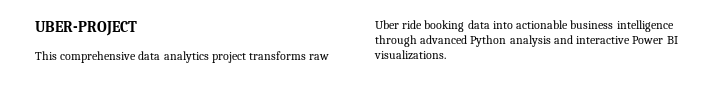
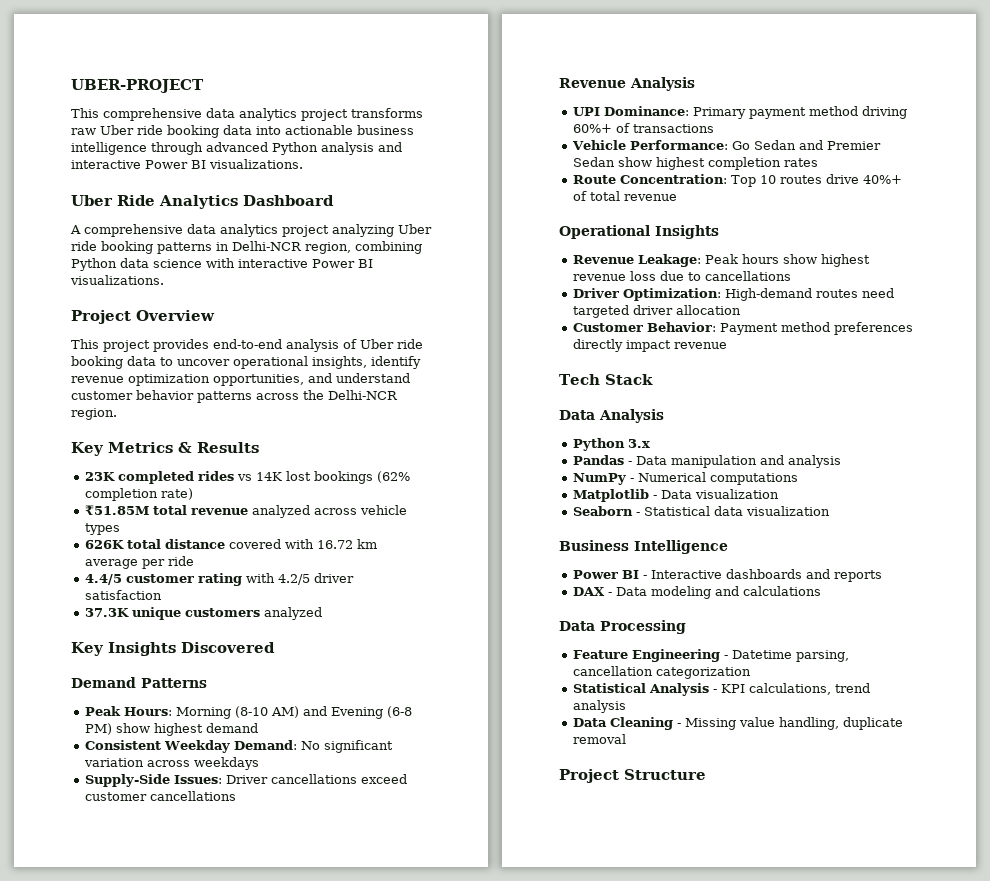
+ Uber Ride Analytics Dashboard
+ A comprehensive data analytics project analyzing Uber ride booking patterns in Delhi-NCR region, combining Python data science with interactive Power BI visualizations.
+ Project Overview
+ This project provides end-to-end analysis of Uber ride booking data to uncover operational insights, identify revenue optimization opportunities, and understand customer behavior patterns across the Delhi-NCR region.
+ Key Metrics & Results
+ 23K completed rides vs 14K lost bookings (62% completion rate)
+ ₹51.85M total revenue analyzed across vehicle types
+ 626K total distance covered with 16.72 km average per ride
+ 4.4/5 customer rating with 4.2/5 driver satisfaction
+ 37.3K unique customers analyzed
+ Key Insights Discovered
+ Demand Patterns
+ Peak Hours: Morning (8-10 AM) and Evening (6-8 PM) show highest demand
+ Consistent Weekday Demand: No significant variation across weekdays
+ Supply-Side Issues: Driver cancellations exceed customer cancellations
+ Revenue Analysis
+ UPI Dominance: Primary payment method driving 60%+ of transactions
+ Vehicle Performance: Go Sedan and Premier Sedan show highest completion rates
+ Route Concentration: Top 10 routes drive 40%+ of total revenue
+ Operational Insights
+ Revenue Leakage: Peak hours show highest revenue loss due to cancellations
+ Driver Optimization: High-demand routes need targeted driver allocation
+ Customer Behavior: Payment method preferences directly impact revenue
+ Tech Stack
+ Data Analysis
+ Python 3.x
+ Pandas - Data manipulation and analysis
+ NumPy - Numerical computations
+ Matplotlib - Data visualization
+ Seaborn - Statistical data visualization
+ Business Intelligence
+ Power BI - Interactive dashboards and reports
+ DAX - Data modeling and calculations
+ Data Processing
+ Feature Engineering - Datetime parsing, cancellation categorization
+ Statistical Analysis - KPI calculations, trend analysis
+ Data Cleaning - Missing value handling, duplicate removal
+ Project Structure

